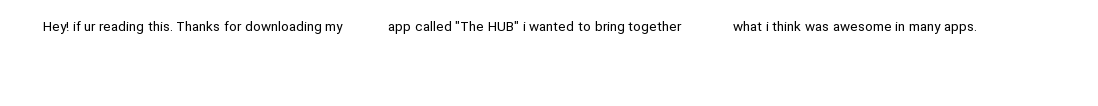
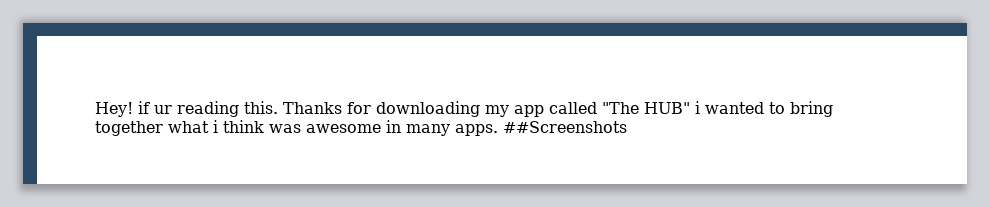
+ ##Screenshots

